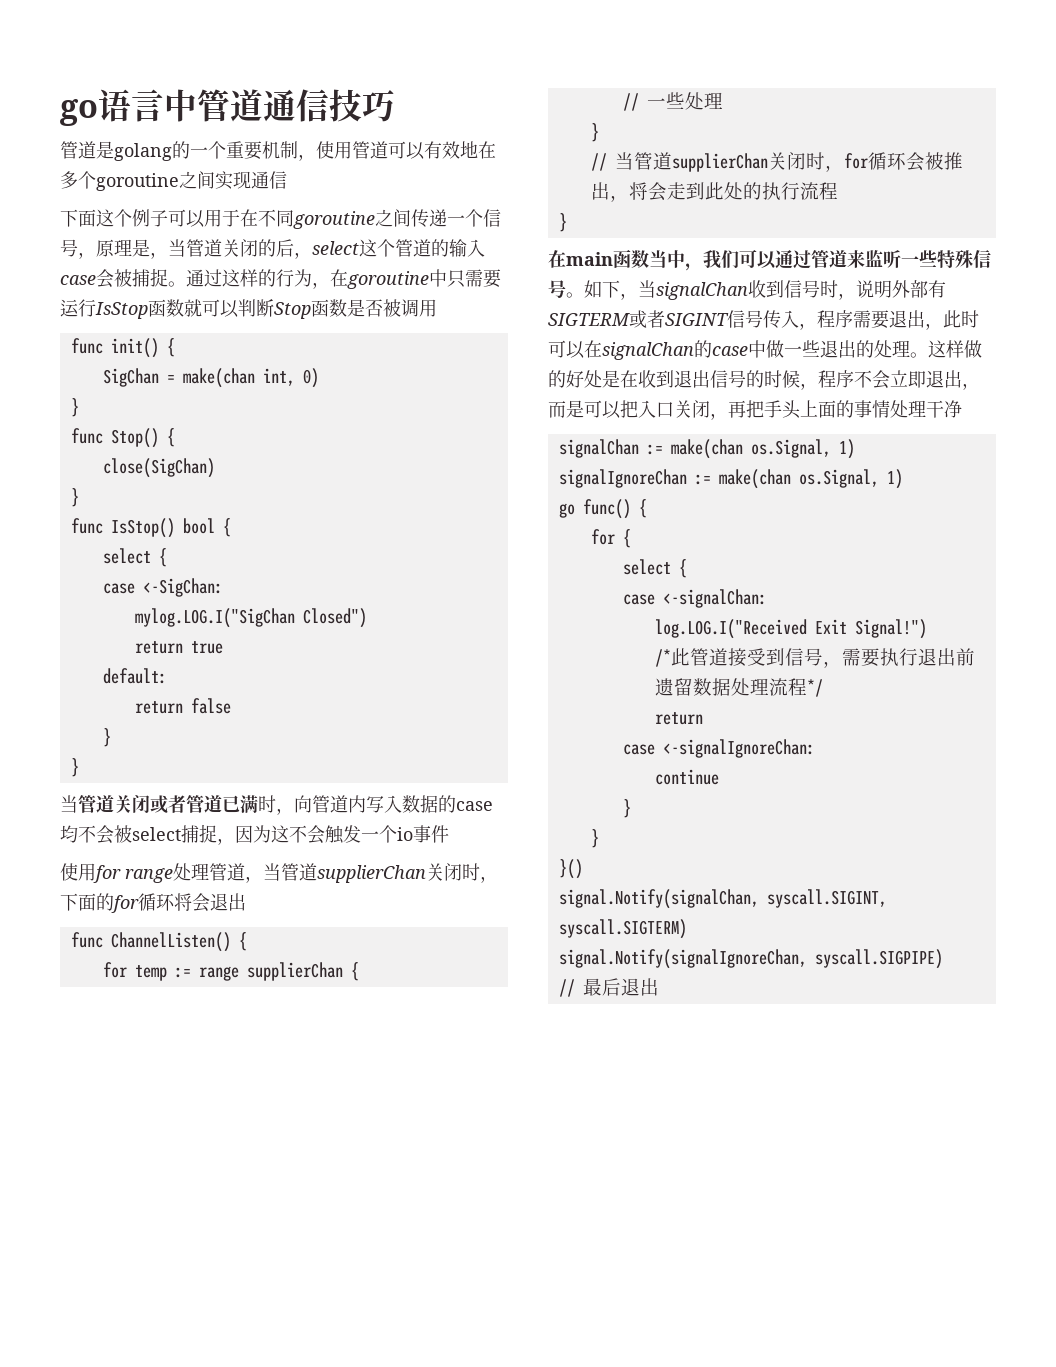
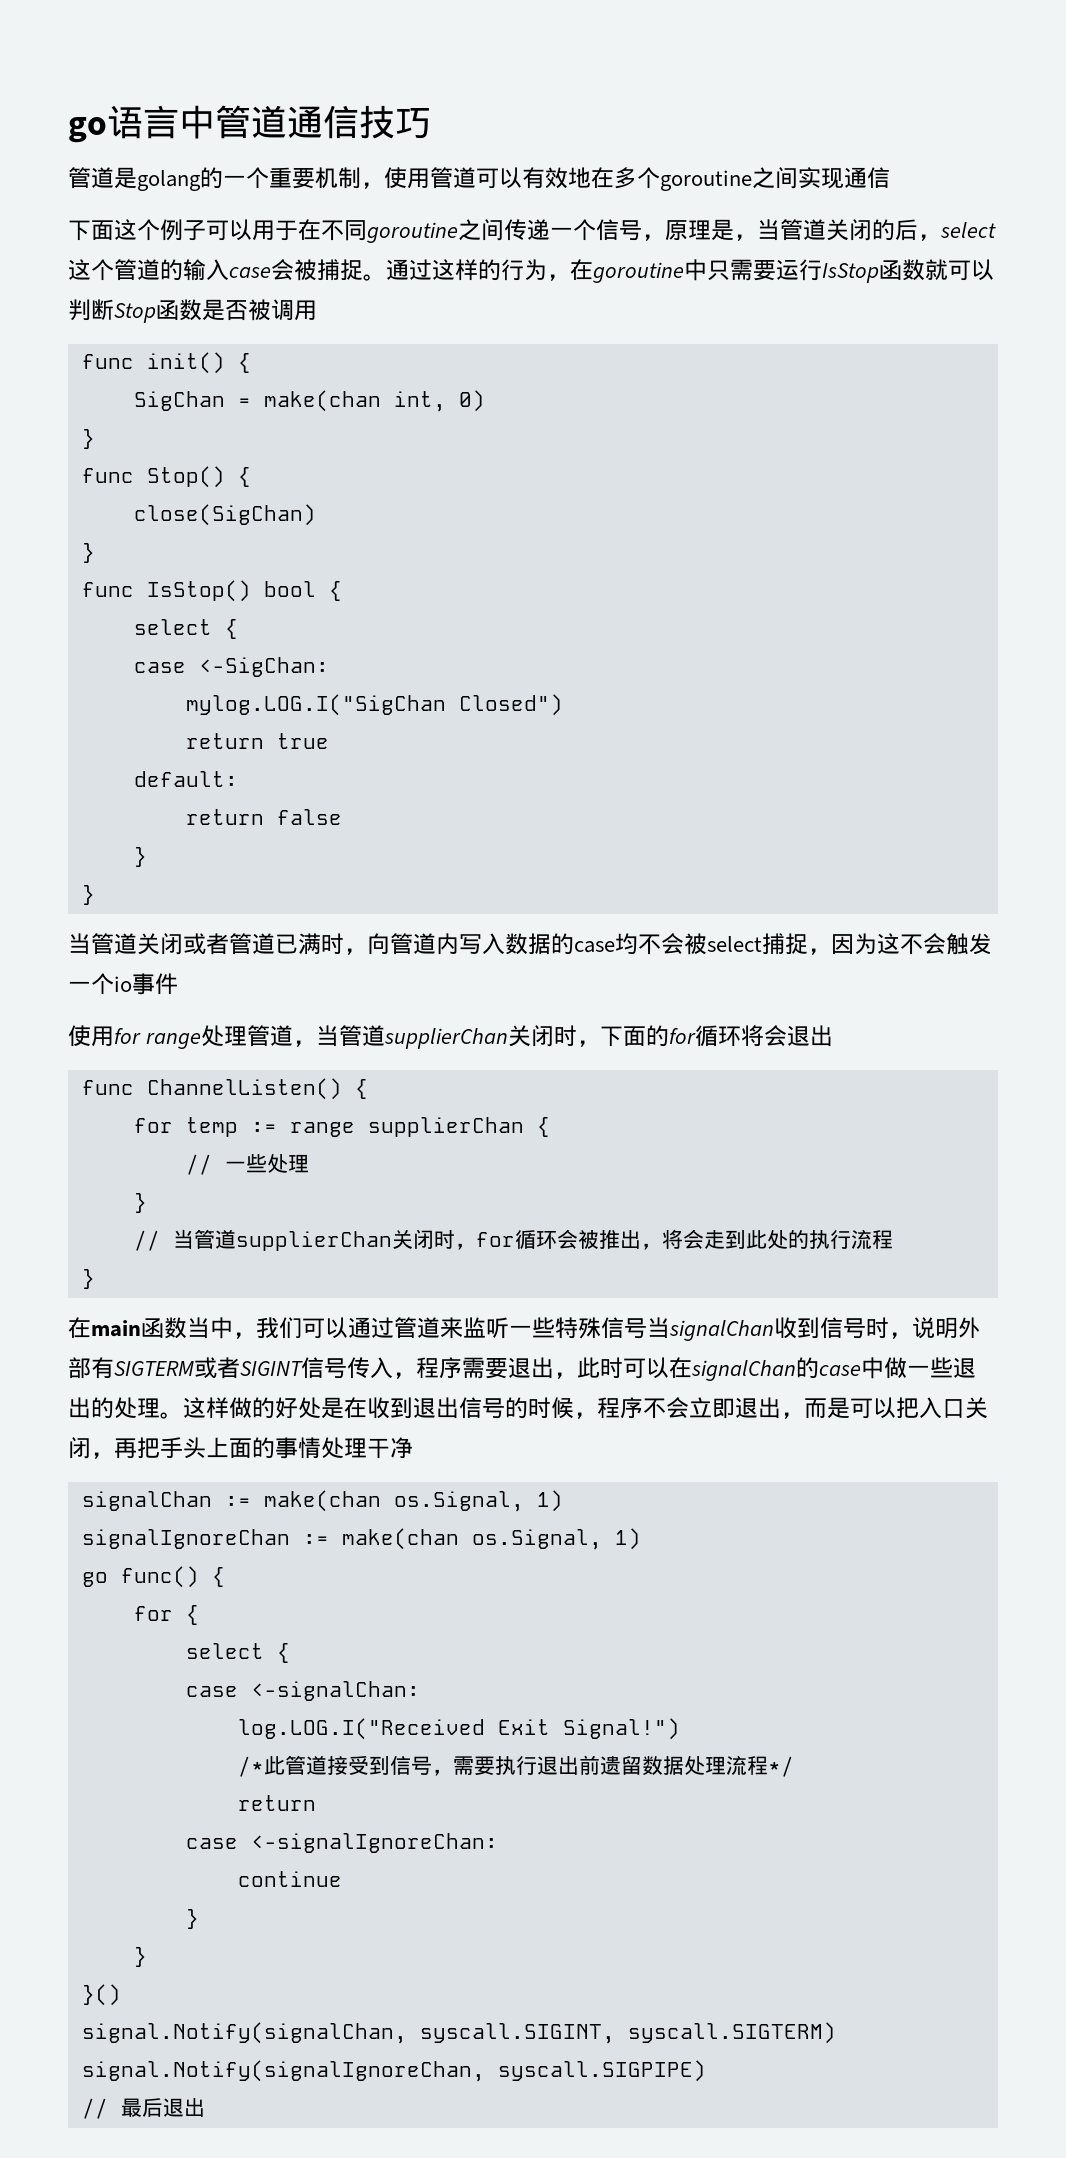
- 在main函数当中，我们可以通过管道来监听一些特殊信号。如下，当signalChan收到信号时，说明外部有SIGTERM或者SIGINT信号传入，程序需要退出，此时可以在signalChan的case中做一些退出的处理。
+ 在main函数当中，我们可以通过管道来监听一些特殊信号当signalChan收到信号时，说明外部有SIGTERM或者SIGINT信号传入，程序需要退出，此时可以在signalChan的case中做一些退出的处理。

